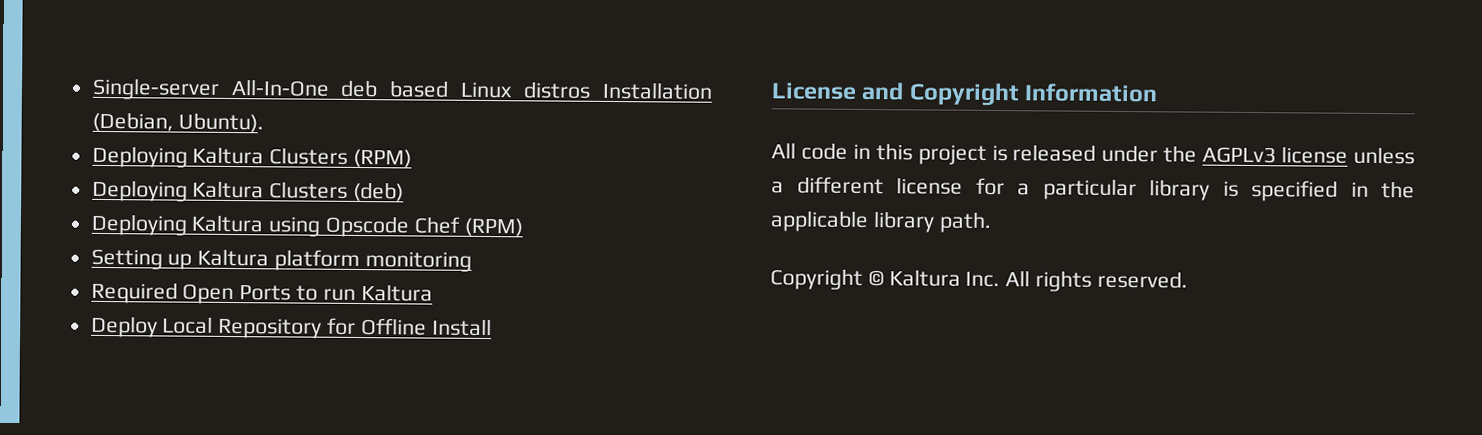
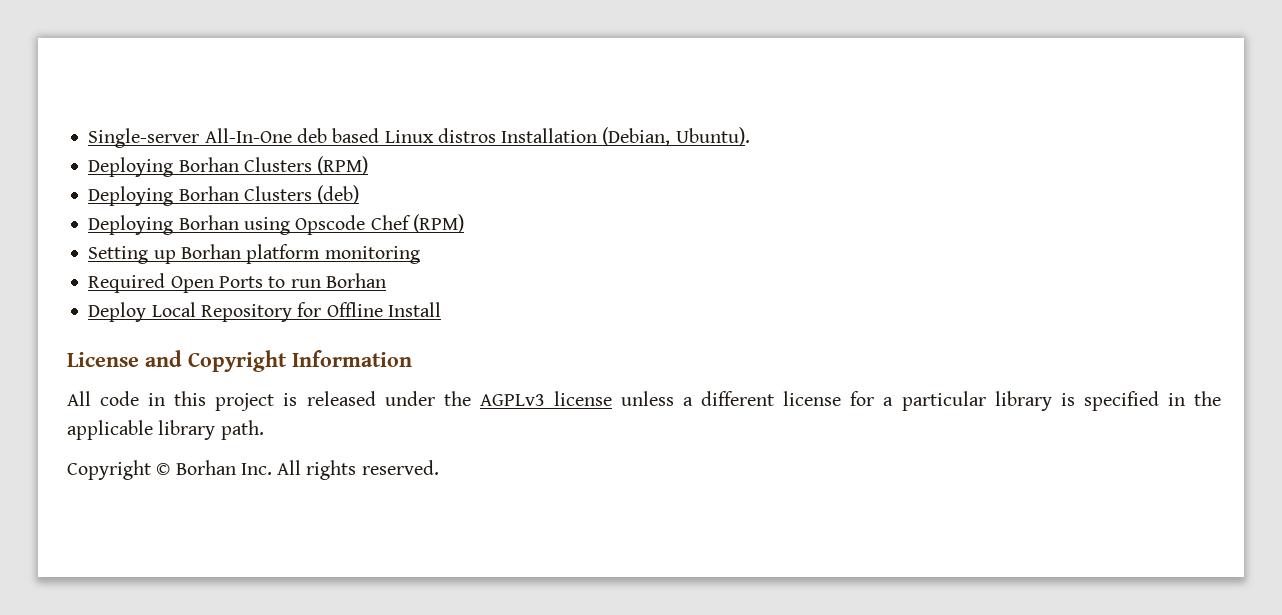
- Deploying Kaltura Clusters (RPM)
+ Deploying Borhan Clusters (RPM)
- Deploying Kaltura Clusters (deb)
+ Deploying Borhan Clusters (deb)
- Deploying Kaltura using Opscode Chef (RPM)
+ Deploying Borhan using Opscode Chef (RPM)
- Setting up Kaltura platform monitoring
+ Setting up Borhan platform monitoring
- Required Open Ports to run Kaltura
+ Required Open Ports to run Borhan
- Copyright © Kaltura Inc. All rights reserved.
+ Copyright © Borhan Inc. All rights reserved.

